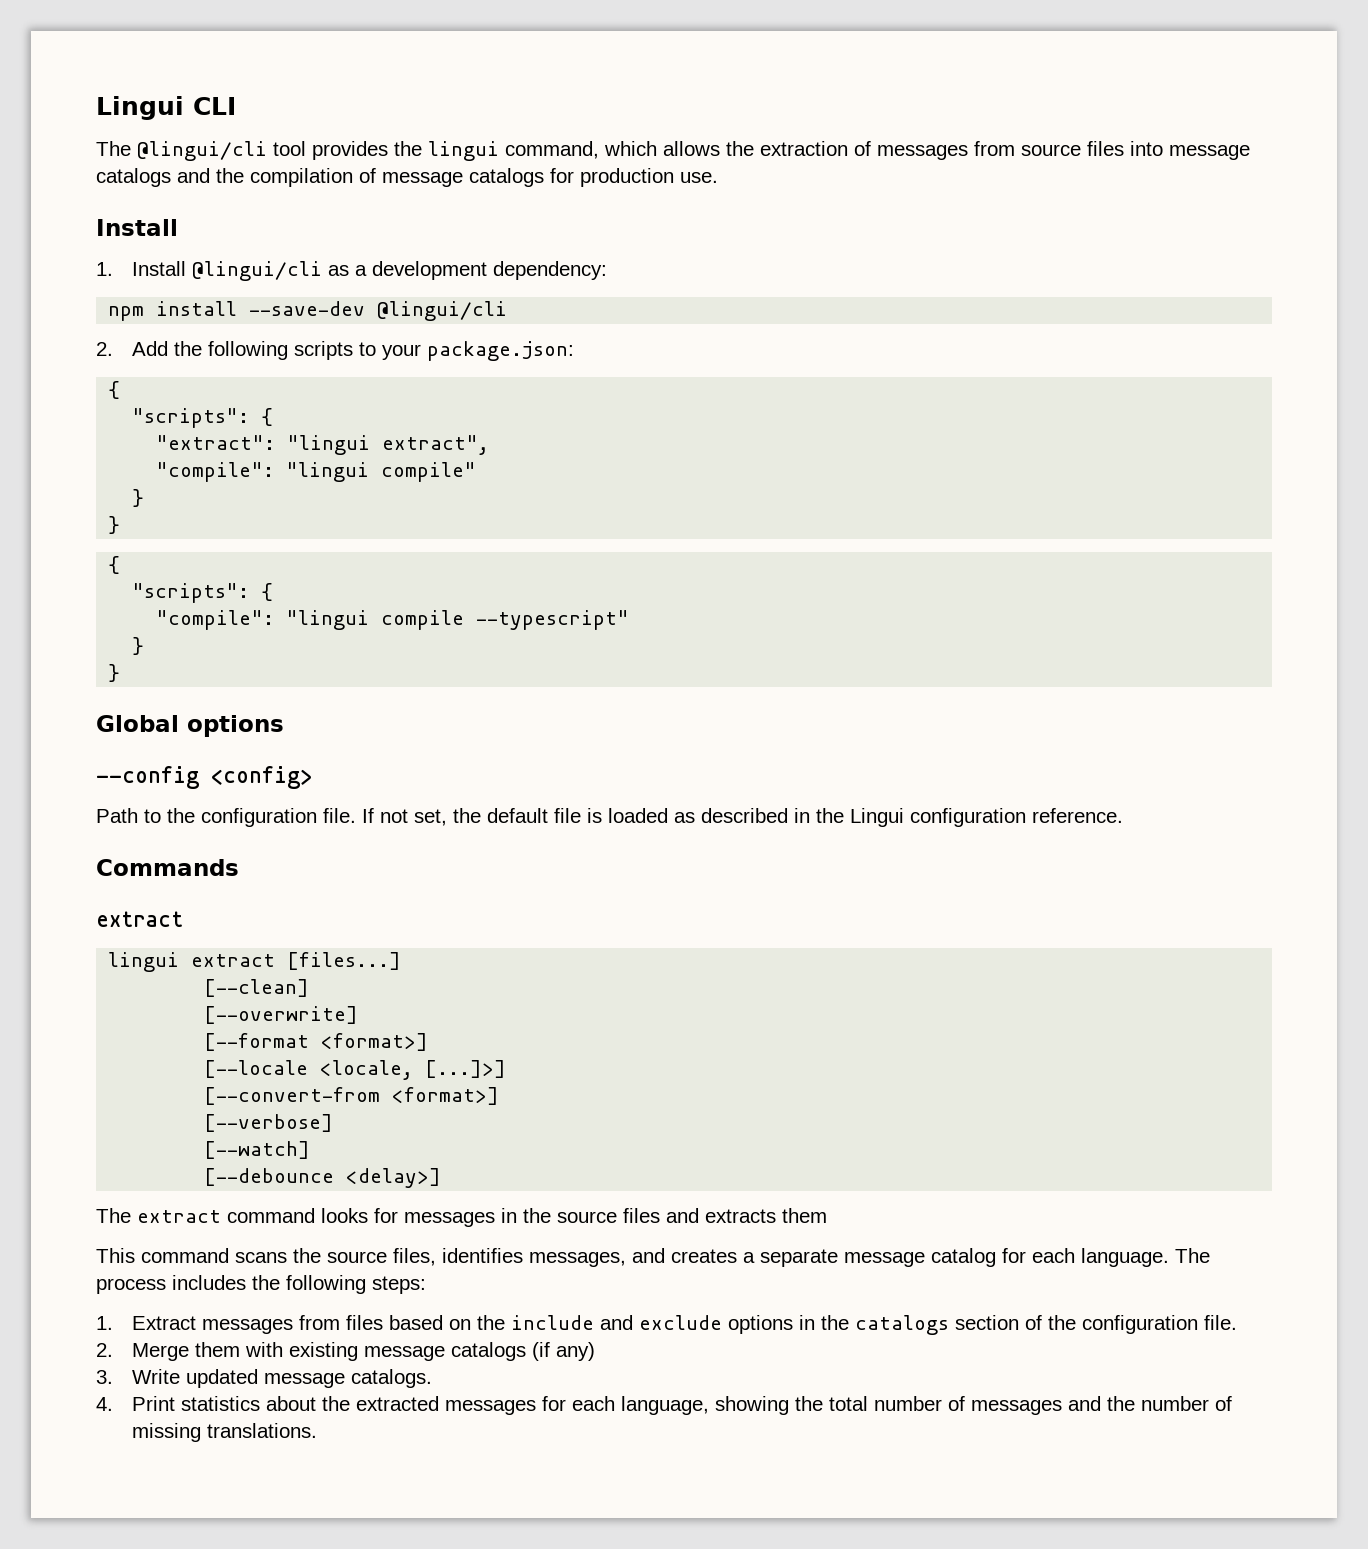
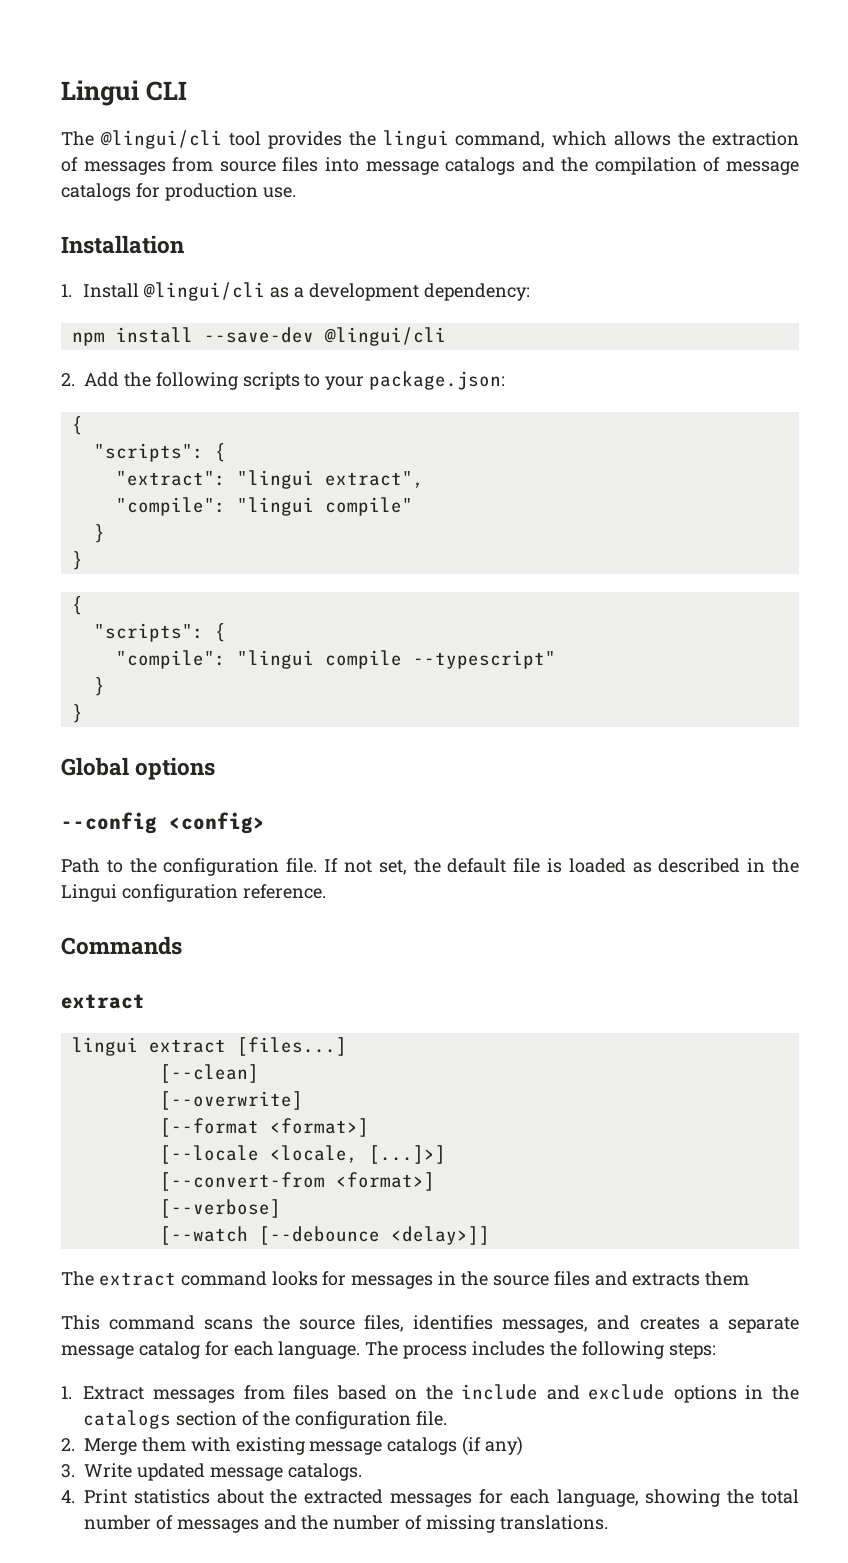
  The @lingui/cli tool provides the lingui command, which allows the extraction of messages from source files into message catalogs and the compilation of message catalogs for production use.
- Install
+ Installation
- [--watch]
- [--debounce <delay>]
+ [--watch [--debounce <delay>]]

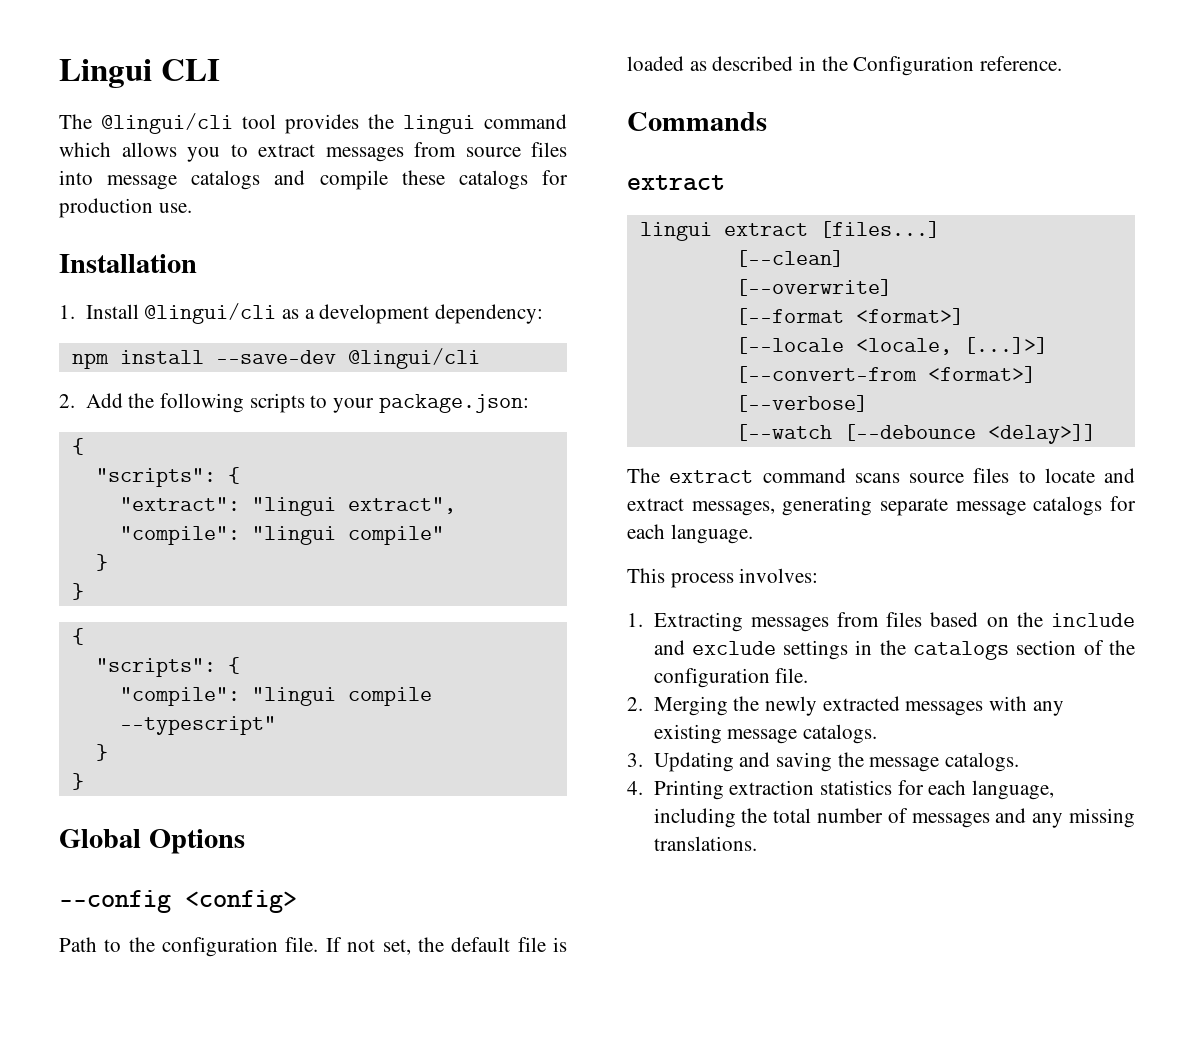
- The @lingui/cli tool provides the lingui command, which allows the extraction of messages from source files into message catalogs and the compilation of message catalogs for production use.
+ The @lingui/cli tool provides the lingui command which allows you to extract messages from source files into message catalogs and compile these catalogs for production use.
- Global options
+ Global Options
- If not set, the default file is loaded as described in the Lingui configuration reference.
+ If not set, the default file is loaded as described in the Configuration reference.
- The extract command looks for messages in the source files and extracts them
- This command scans the source files, identifies messages, and creates a separate message catalog for each language. The process includes the following steps:
- 1. Extract messages from files based on the include and exclude options in the catalogs section of the configuration file.
+ The extract command scans source files to locate and extract messages, generating separate message catalogs for each language.
+ This process involves:
+ 1. Extracting messages from files based on the include and exclude settings in the catalogs section of the configuration file.
- 2. Merge them with existing message catalogs (if any)
- 3. Write updated message catalogs.
- 4. Print statistics about the extracted messages for each language, showing the total number of messages and the number of missing translations.
+ 2. Merging the newly extracted messages with any existing message catalogs.
+ 3. Updating and saving the message catalogs.
+ 4. Printing extraction statistics for each language, including the total number of messages and any missing translations.

